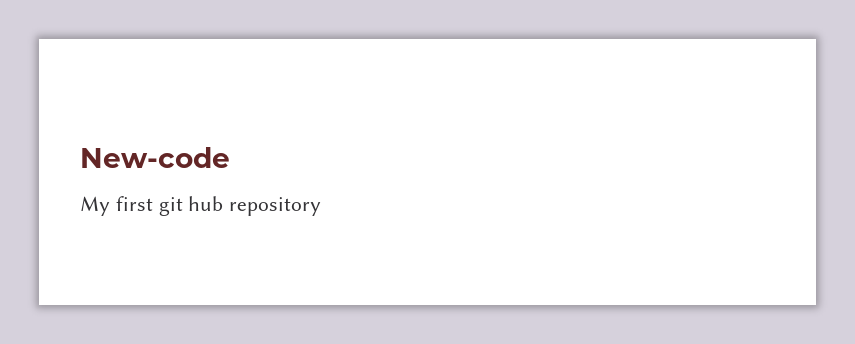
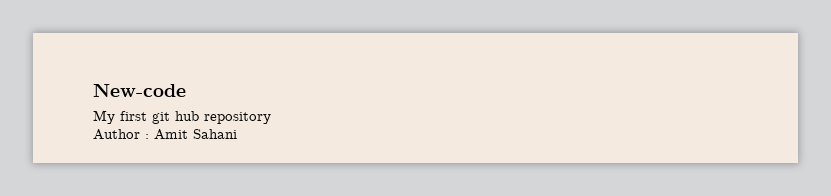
+ Author : Amit Sahani

